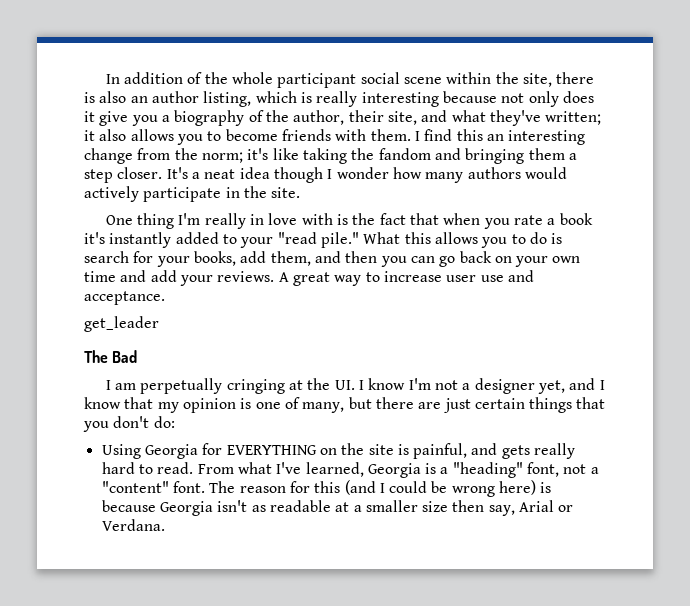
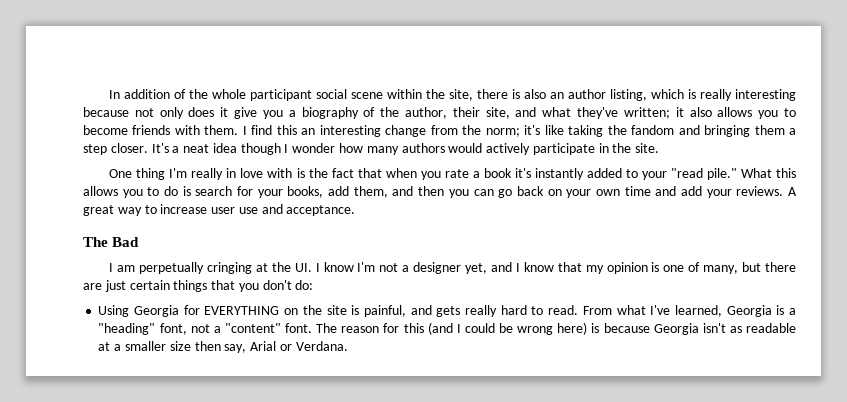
- get_leader

